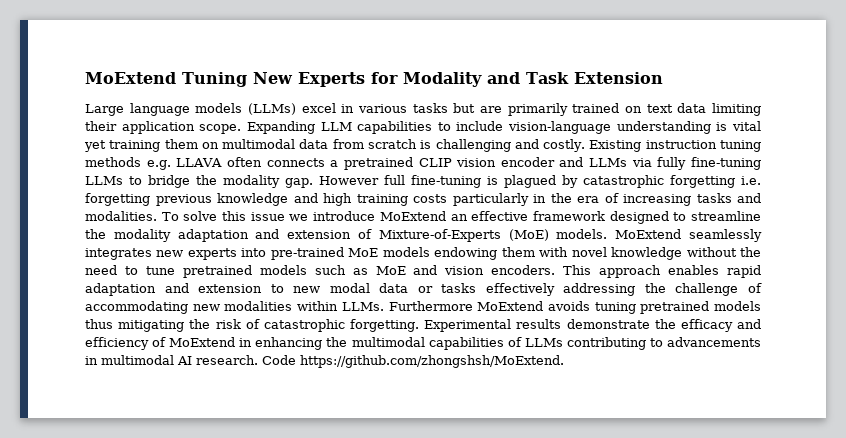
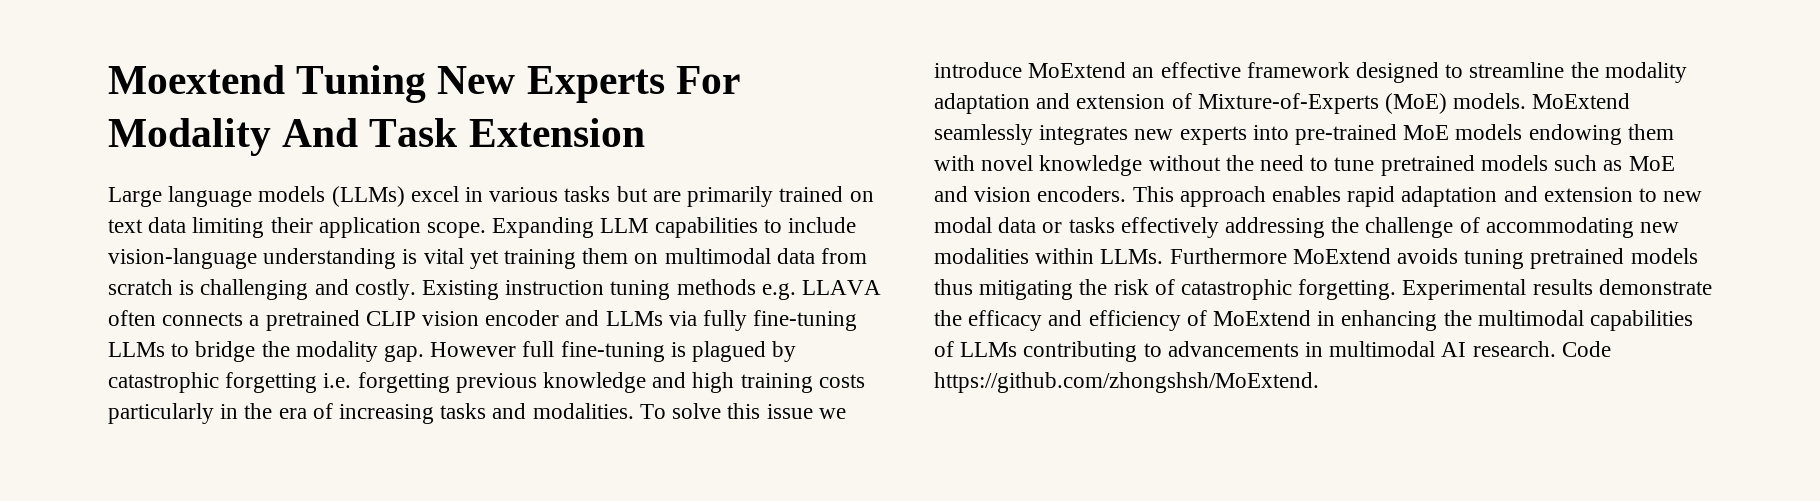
- MoExtend Tuning New Experts for Modality and Task Extension
+ Moextend Tuning New Experts For Modality And Task Extension

